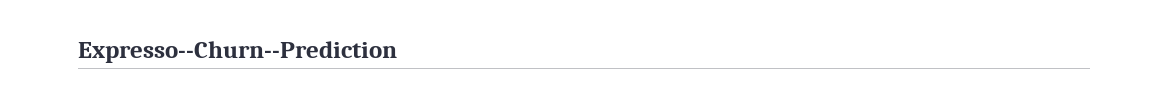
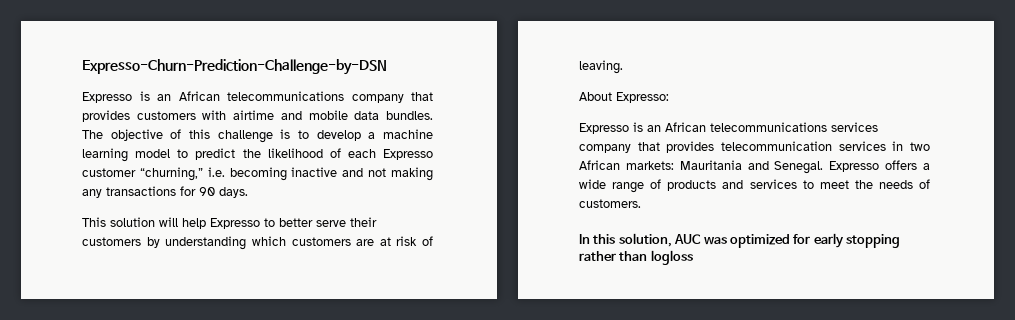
- Expresso--Churn--Prediction
+ Expresso-Churn-Prediction-Challenge-by-DSN
+ Expresso is an African telecommunications company that provides customers with airtime and mobile data bundles. The objective of this challenge is to develop a machine learning model to predict the likelihood of each Expresso customer “churning,” i.e. becoming inactive and not making any transactions for 90 days.
+ This solution will help Expresso to better serve their customers by understanding which customers are at risk of leaving.
+ About Expresso:
+ Expresso is an African telecommunications services company that provides telecommunication services in two African markets: Mauritania and Senegal. Expresso offers a wide range of products and services to meet the needs of customers.
+ In this solution, AUC was optimized for early stopping rather than logloss

